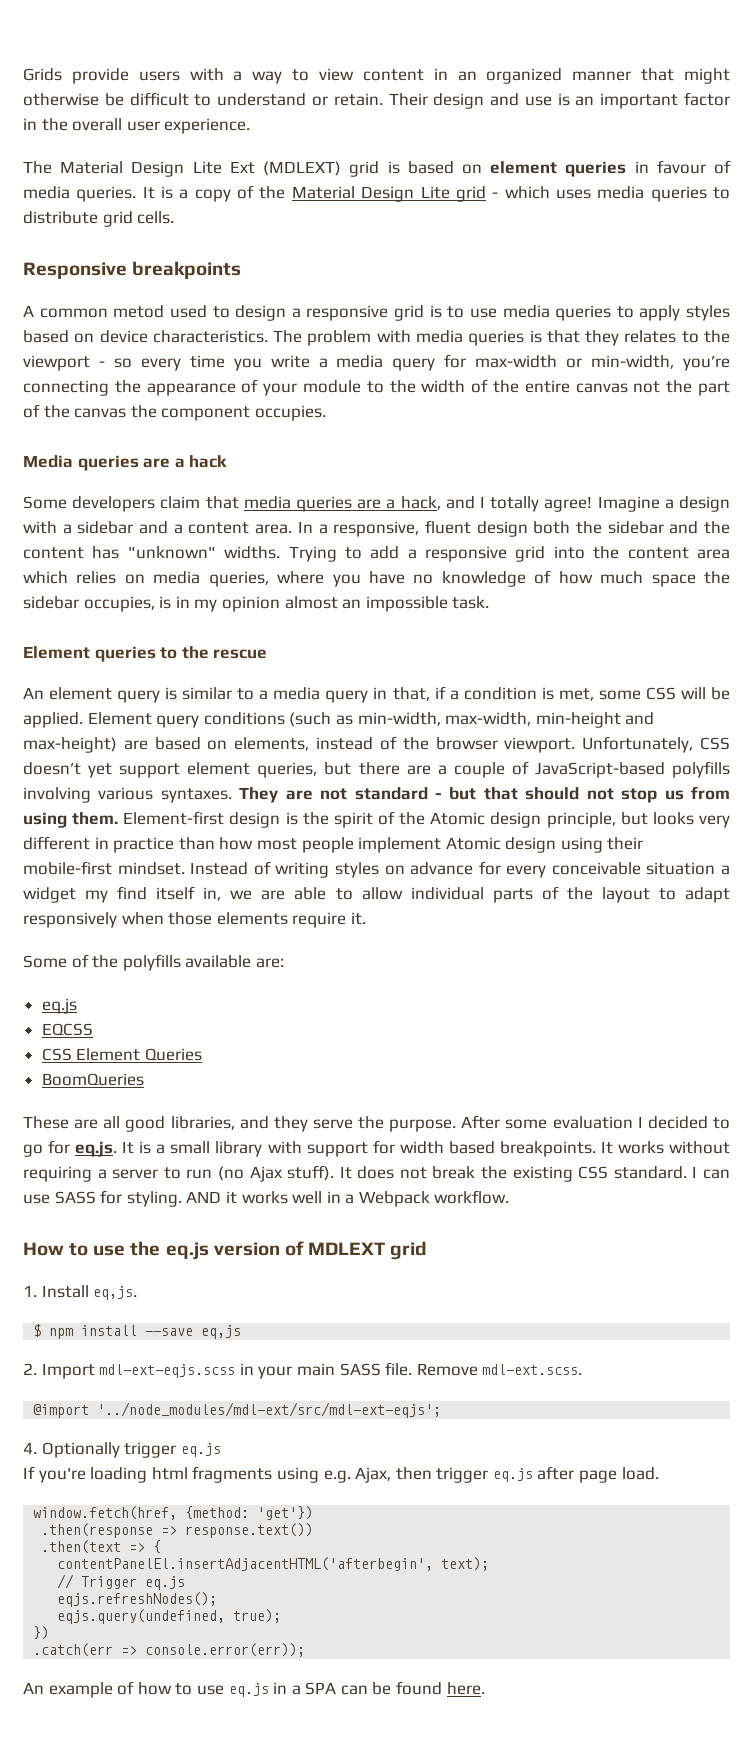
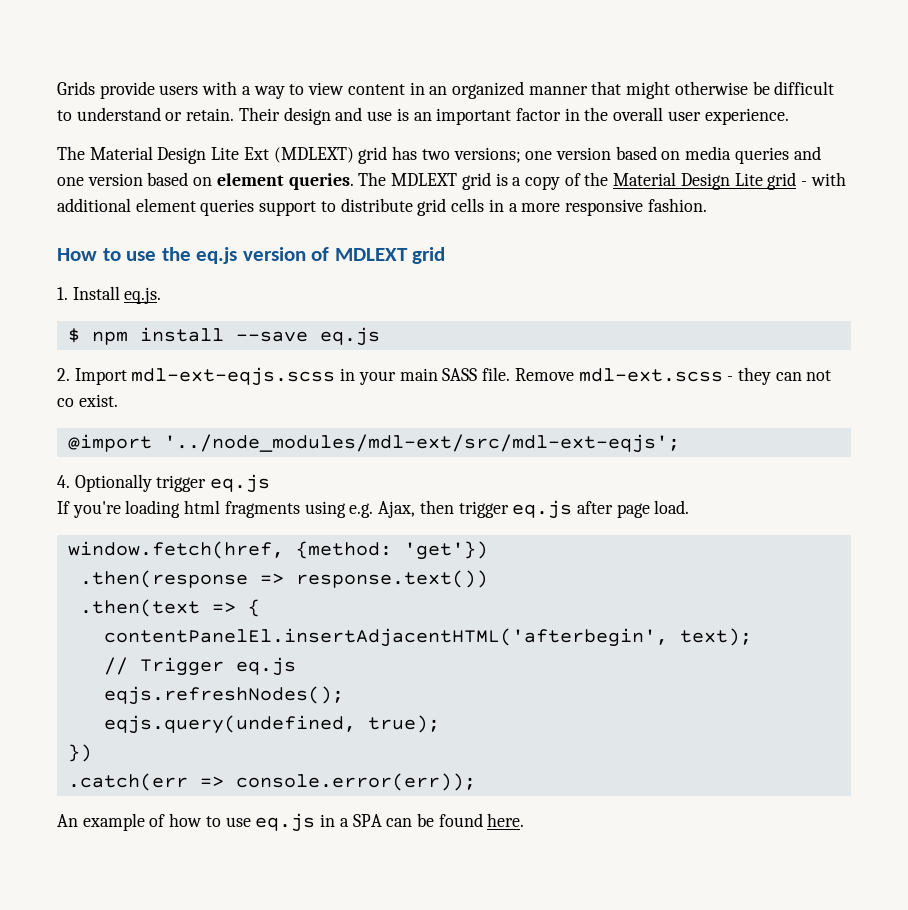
- The Material Design Lite Ext (MDLEXT) grid is based on element queries in favour of media queries. It is a copy of the Material Design Lite grid - which uses media queries to distribute grid cells.
- Responsive breakpoints
- A common metod used to design a responsive grid is to use media queries to apply styles based on device characteristics. The problem with media queries is that they relates to the viewport - so every time you write a media query for max-width or min-width, you’re connecting the appearance of your module to the width of the entire canvas not the part of the canvas the component occupies.
- Media queries are a hack
- Some developers claim that media queries are a hack, and I totally agree! Imagine a design with a sidebar and a content area. In a responsive, fluent design both the sidebar and the content has "unknown" widths. Trying to add a responsive grid into the content area which relies on media queries, where you have no knowledge of how much space the sidebar occupies, is in my opinion almost an impossible task.
- Element queries to the rescue
- An element query is similar to a media query in that, if a condition is met, some CSS will be applied. Element query conditions (such as min-width, max-width, min-height and max-height) are based on elements, instead of the browser viewport. Unfortunately, CSS doesn’t yet support element queries, but there are a couple of JavaScript-based polyfills involving various syntaxes. They are not standard - but that should not stop us from using them. Element-first design is the spirit of the Atomic design principle, but looks very different in practice than how most people implement Atomic design using their mobile-first mindset. Instead of writing styles on advance for every conceivable situation a widget my find itself in, we are able to allow individual parts of the layout to adapt responsively when those elements require it.
- Some of the polyfills available are:
- eq.js
- EQCSS
- CSS Element Queries
- BoomQueries
- These are all good libraries, and they serve the purpose. After some evaluation I decided to go for eq.js. It is a small library with support for width based breakpoints. It works without requiring a server to run (no Ajax stuff). It does not break the existing CSS standard. I can use SASS for styling. AND it works well in a Webpack workflow.
+ The Material Design Lite Ext (MDLEXT) grid has two versions; one version based on media queries and one version based on element queries. The MDLEXT grid is a copy of the Material Design Lite grid - with additional element queries support to distribute grid cells in a more responsive fashion.
- 1. Install eq,js.
+ 1. Install eq.js.
- $ npm install --save eq,js
+ $ npm install --save eq.js
- Remove mdl-ext.scss.
+ Remove mdl-ext.scss - they can not co exist.

